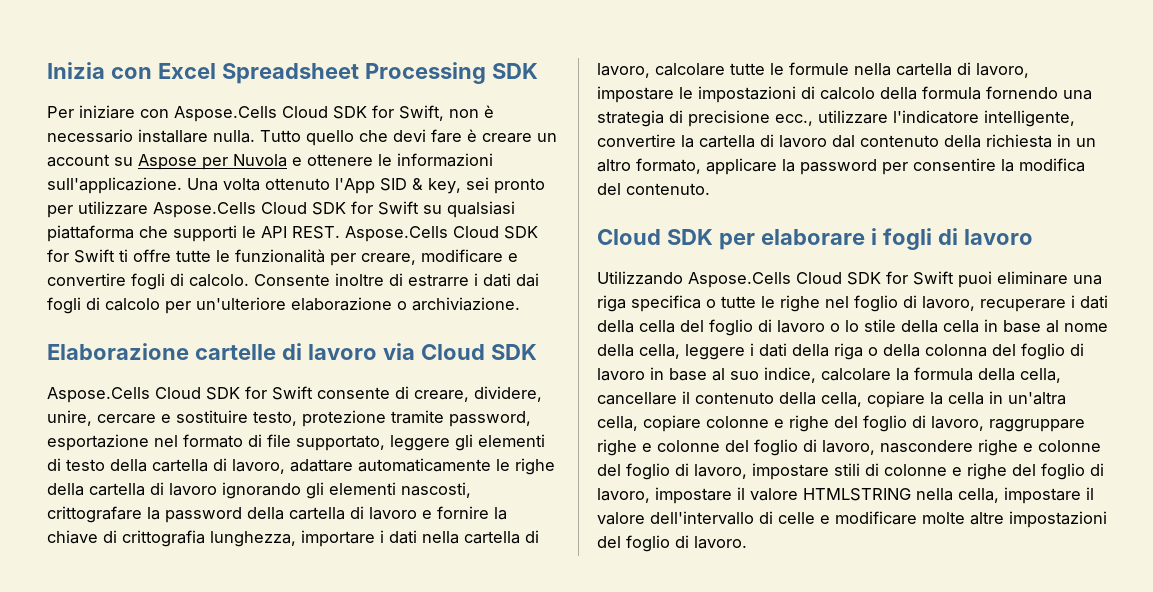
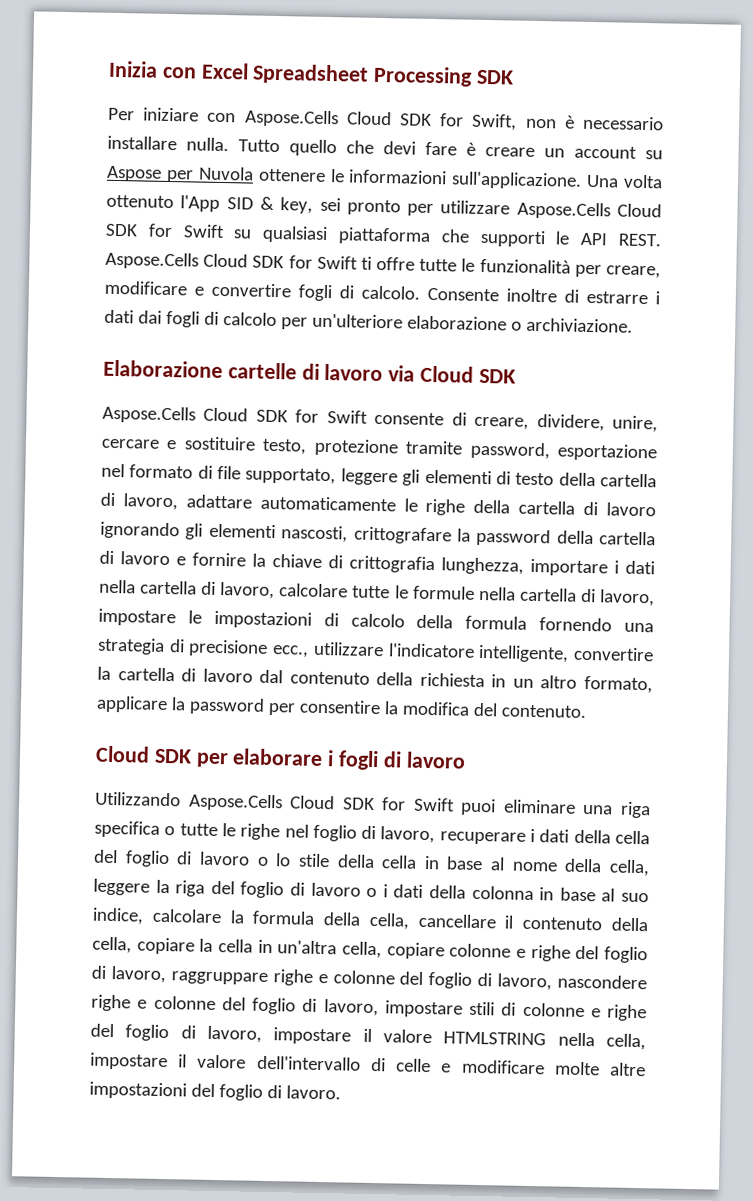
- Tutto quello che devi fare è creare un account su Aspose per Nuvola e ottenere le informazioni sull'applicazione.
+ Tutto quello che devi fare è creare un account su Aspose per Nuvola ottenere le informazioni sull'applicazione.
- Utilizzando Aspose.Cells Cloud SDK for Swift puoi eliminare una riga specifica o tutte le righe nel foglio di lavoro, recuperare i dati della cella del foglio di lavoro o lo stile della cella in base al nome della cella, leggere i dati della riga o della colonna del foglio di lavoro in base al suo indice, calcolare la formula della cella, cancellare il contenuto della cella, copiare la cella in un'altra cella, copiare colonne e righe del foglio di lavoro, raggruppare righe e colonne del foglio di lavoro, nascondere righe e colonne del foglio di lavoro, impostare stili di colonne e righe del foglio di lavoro, impostare il valore HTMLSTRING nella cella, impostare il valore dell'intervallo di celle e modificare molte altre impostazioni del foglio di lavoro.
+ Utilizzando Aspose.Cells Cloud SDK for Swift puoi eliminare una riga specifica o tutte le righe nel foglio di lavoro, recuperare i dati della cella del foglio di lavoro o lo stile della cella in base al nome della cella, leggere la riga del foglio di lavoro o i dati della colonna in base al suo indice, calcolare la formula della cella, cancellare il contenuto della cella, copiare la cella in un'altra cella, copiare colonne e righe del foglio di lavoro, raggruppare righe e colonne del foglio di lavoro, nascondere righe e colonne del foglio di lavoro, impostare stili di colonne e righe del foglio di lavoro, impostare il valore HTMLSTRING nella cella, impostare il valore dell'intervallo di celle e modificare molte altre impostazioni del foglio di lavoro.

